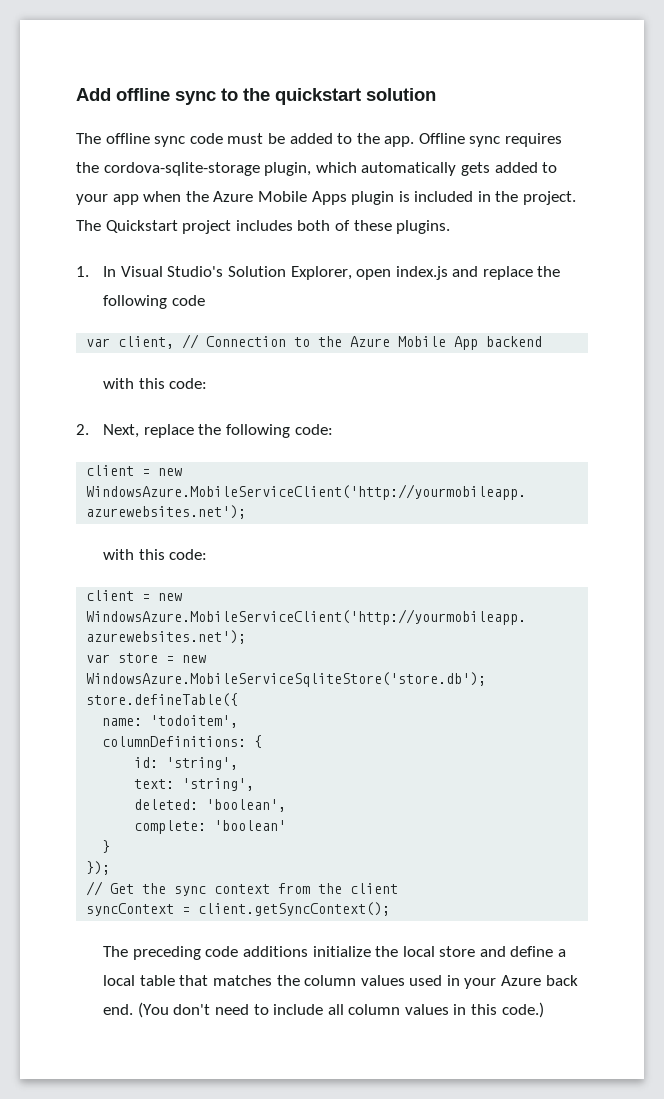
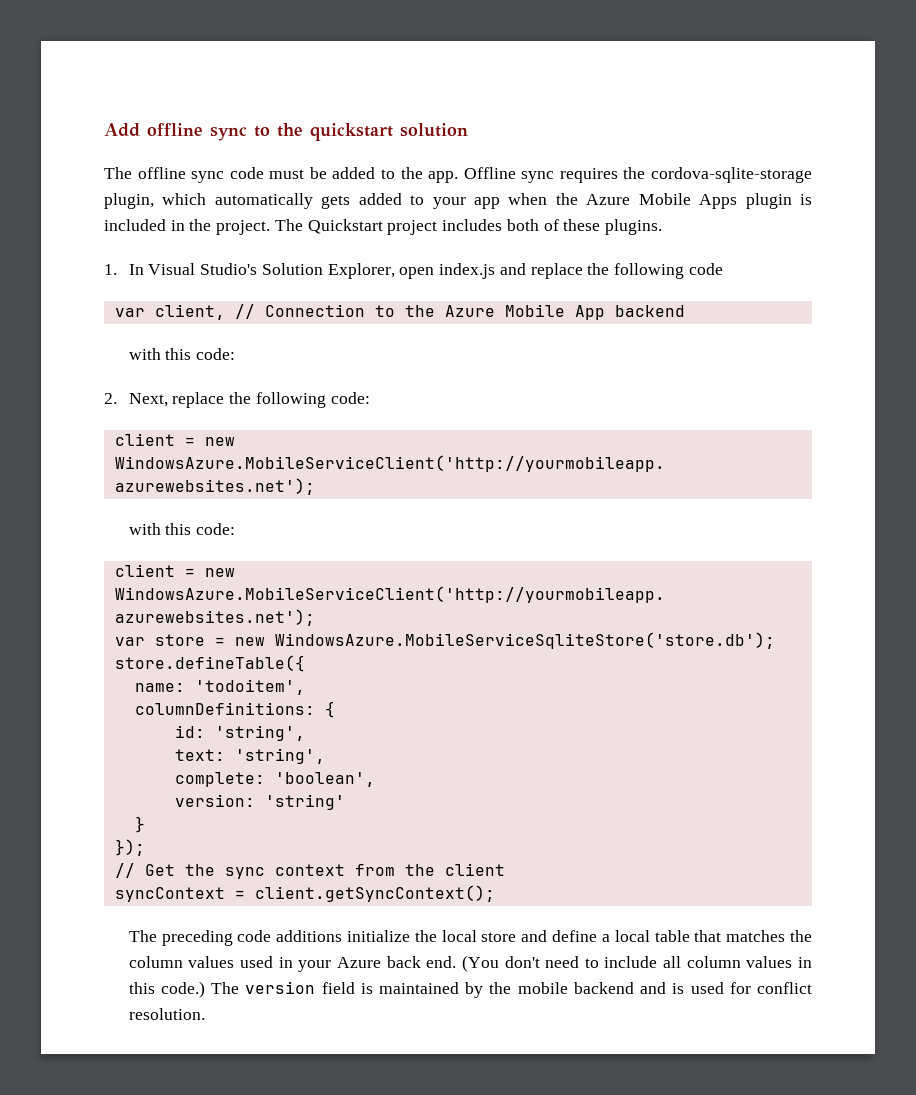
- deleted: 'boolean',
+ complete: 'boolean',
- complete: 'boolean'
+ version: 'string'
+ The version field is maintained by the mobile backend and is used for conflict resolution.

